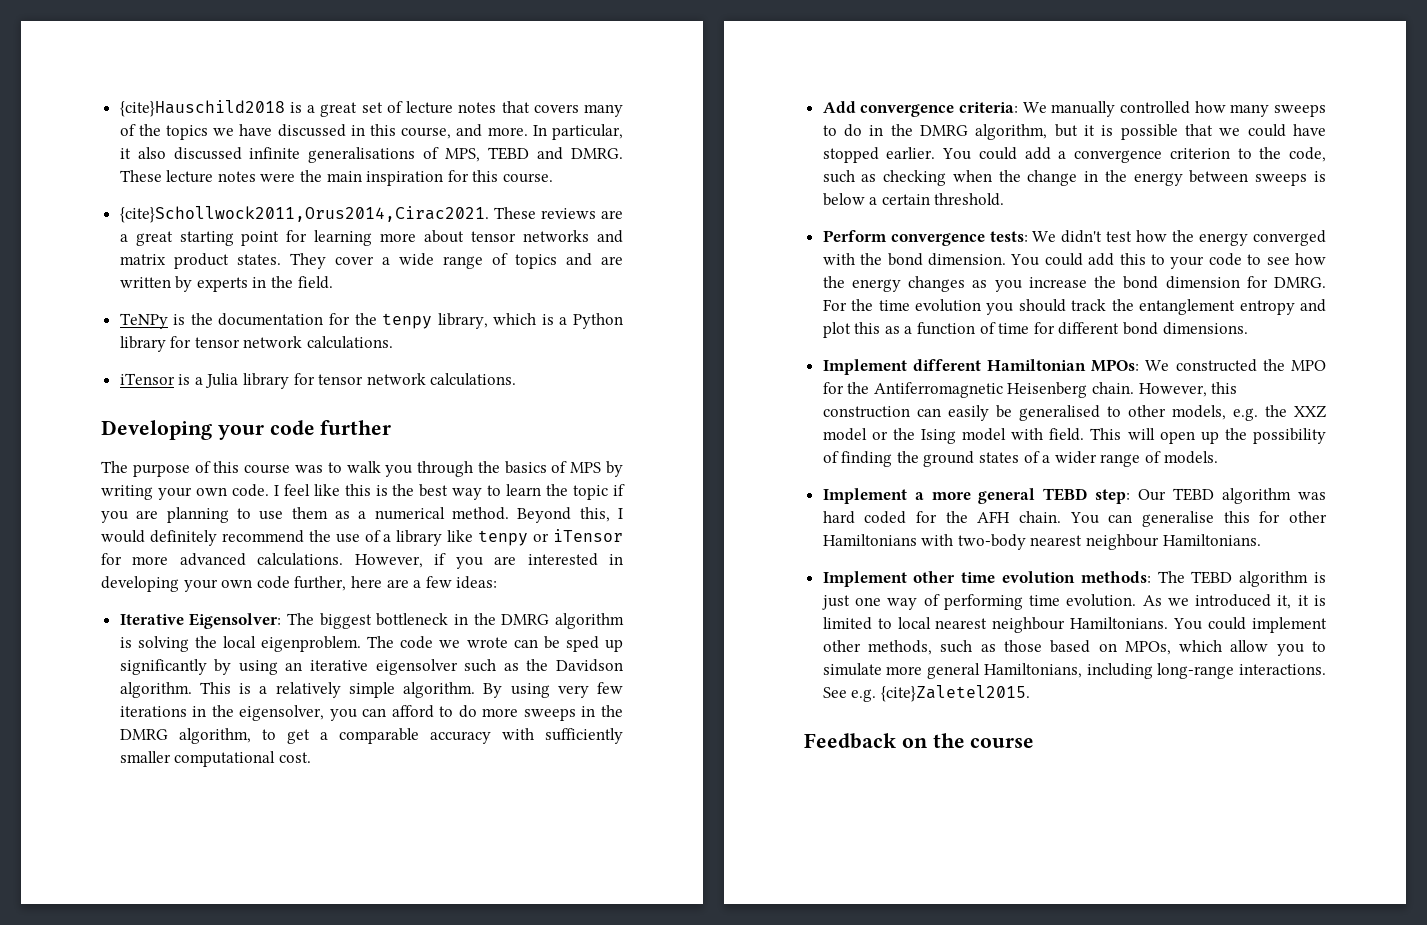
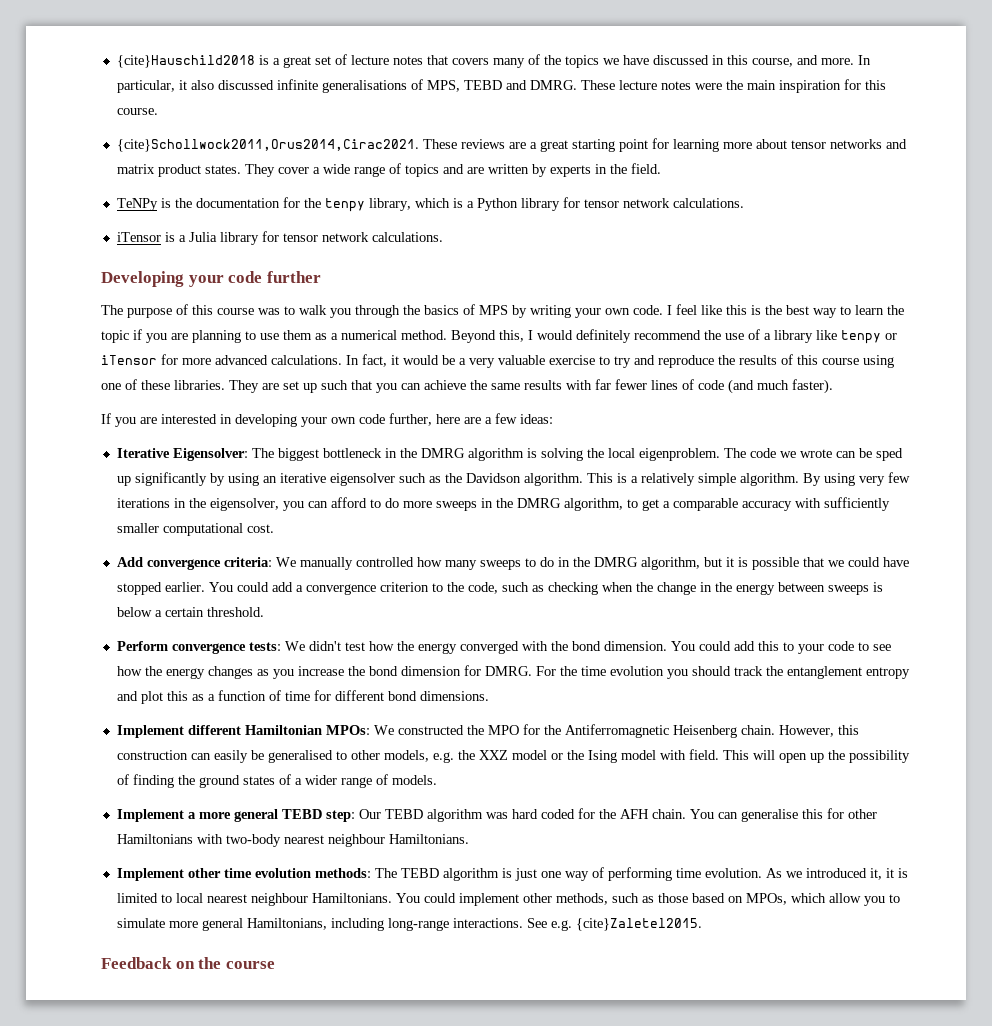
- However, if you are interested in developing your own code further, here are a few ideas:
+ In fact, it would be a very valuable exercise to try and reproduce the results of this course using one of these libraries. They are set up such that you can achieve the same results with far fewer lines of code (and much faster).
+ If you are interested in developing your own code further, here are a few ideas:

